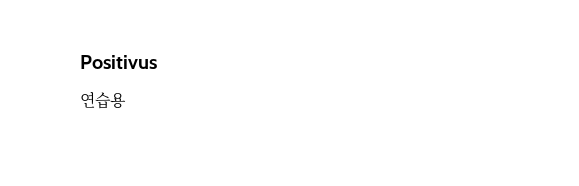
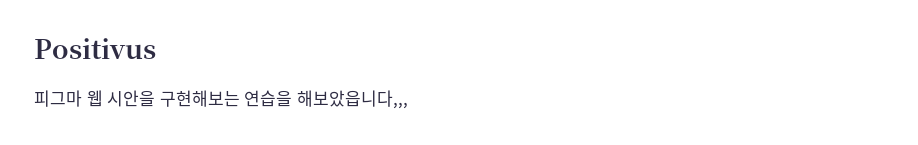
- 연습용
+ 피그마 웹 시안을 구현해보는 연습을 해보았읍니다,,,

